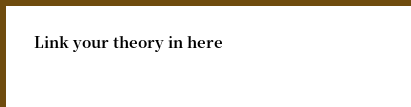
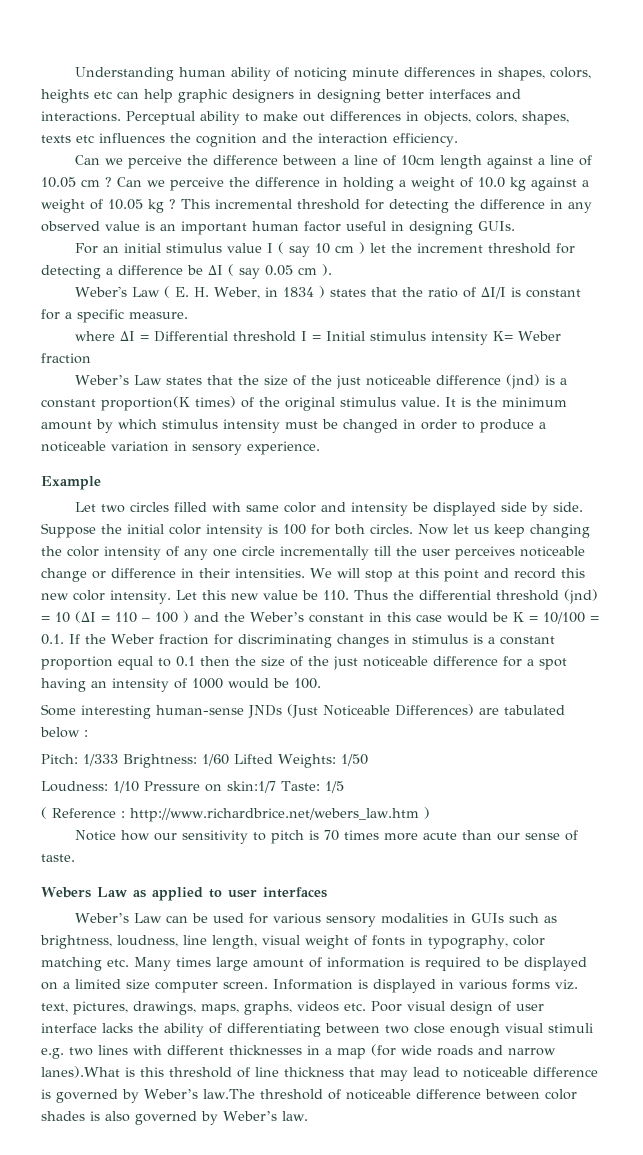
- Link your theory in here
+ Understanding human ability of noticing minute differences in shapes, colors, heights etc can help graphic designers in designing better interfaces and interactions. Perceptual ability to make out differences in objects, colors, shapes, texts etc influences the cognition and the interaction efficiency.
+ Can we perceive the difference between a line of 10cm length against a line of 10.05 cm ? Can we perceive the difference in holding a weight of 10.0 kg against a weight of 10.05 kg ? This incremental threshold for detecting the difference in any observed value is an important human factor useful in designing GUIs.
+ For an initial stimulus value I ( say 10 cm ) let the increment threshold for detecting a difference be ΔI ( say 0.05 cm ).
+ Weber's Law ( E. H. Weber, in 1834 ) states that the ratio of ΔI/I is constant for a specific measure.
+ where ΔI = Differential threshold I = Initial stimulus intensity K= Weber fraction
+ Weber’s Law states that the size of the just noticeable difference (jnd) is a constant proportion(K times) of the original stimulus value. It is the minimum amount by which stimulus intensity must be changed in order to produce a noticeable variation in sensory experience.
+ Example
+ Let two circles filled with same color and intensity be displayed side by side. Suppose the initial color intensity is 100 for both circles. Now let us keep changing the color intensity of any one circle incrementally till the user perceives noticeable change or difference in their intensities. We will stop at this point and record this new color intensity. Let this new value be 110. Thus the differential threshold (jnd) = 10 (ΔI = 110 – 100 ) and the Weber’s constant in this case would be K = 10/100 = 0.1. If the Weber fraction for discriminating changes in stimulus is a constant proportion equal to 0.1 then the size of the just noticeable difference for a spot having an intensity of 1000 would be 100.
+ Some interesting human-sense JNDs (Just Noticeable Differences) are tabulated below :
+ Pitch: 1/333 Brightness: 1/60 Lifted Weights: 1/50
+ Loudness: 1/10 Pressure on skin:1/7 Taste: 1/5
+ ( Reference : http://www.richardbrice.net/webers_law.htm )
+ Notice how our sensitivity to pitch is 70 times more acute than our sense of taste.
+ Webers Law as applied to user interfaces
+ Weber’s Law can be used for various sensory modalities in GUIs such as brightness, loudness, line length, visual weight of fonts in typography, color matching etc. Many times large amount of information is required to be displayed on a limited size computer screen. Information is displayed in various forms viz. text, pictures, drawings, maps, graphs, videos etc. Poor visual design of user interface lacks the ability of differentiating between two close enough visual stimuli e.g. two lines with different thicknesses in a map (for wide roads and narrow lanes).What is this threshold of line thickness that may lead to noticeable difference is governed by Weber’s law.The threshold of noticeable difference between color shades is also governed by Weber’s law.

